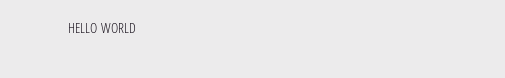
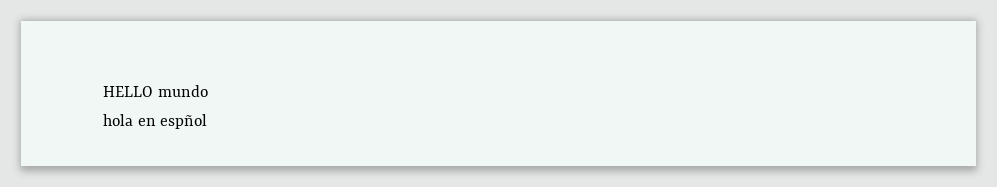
- HELLO WORLD
+ HELLO mundo
+ hola en espñol

